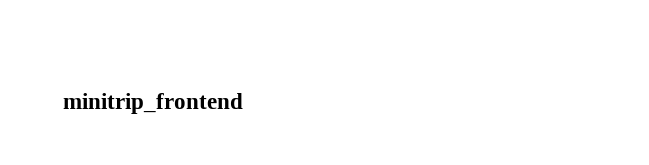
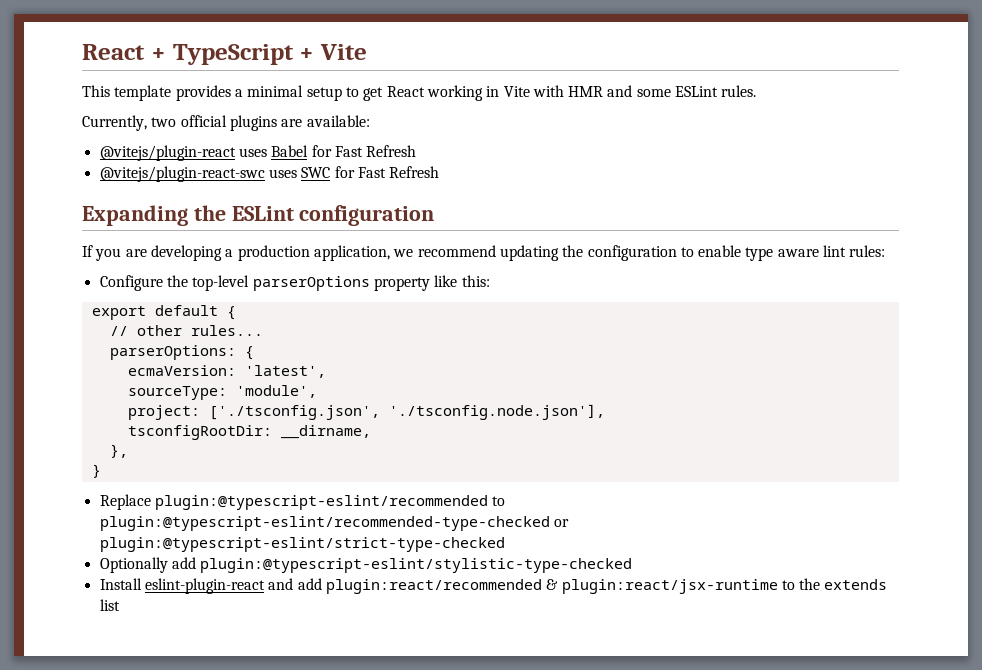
- minitrip_frontend
+ React + TypeScript + Vite
+ This template provides a minimal setup to get React working in Vite with HMR and some ESLint rules.
+ Currently, two official plugins are available:
+ @vitejs/plugin-react uses Babel for Fast Refresh
+ @vitejs/plugin-react-swc uses SWC for Fast Refresh
+ Expanding the ESLint configuration
+ If you are developing a production application, we recommend updating the configuration to enable type aware lint rules:
+ Configure the top-level parserOptions property like this:
+ export default {
+ // other rules...
+ parserOptions: {
+ ecmaVersion: 'latest',
+ sourceType: 'module',
+ project: ['./tsconfig.json', './tsconfig.node.json'],
+ tsconfigRootDir: __dirname,
+ },
+ }
+ Replace plugin:@typescript-eslint/recommended to plugin:@typescript-eslint/recommended-type-checked or plugin:@typescript-eslint/strict-type-checked
+ Optionally add plugin:@typescript-eslint/stylistic-type-checked
+ Install eslint-plugin-react and add plugin:react/recommended & plugin:react/jsx-runtime to the extends list

